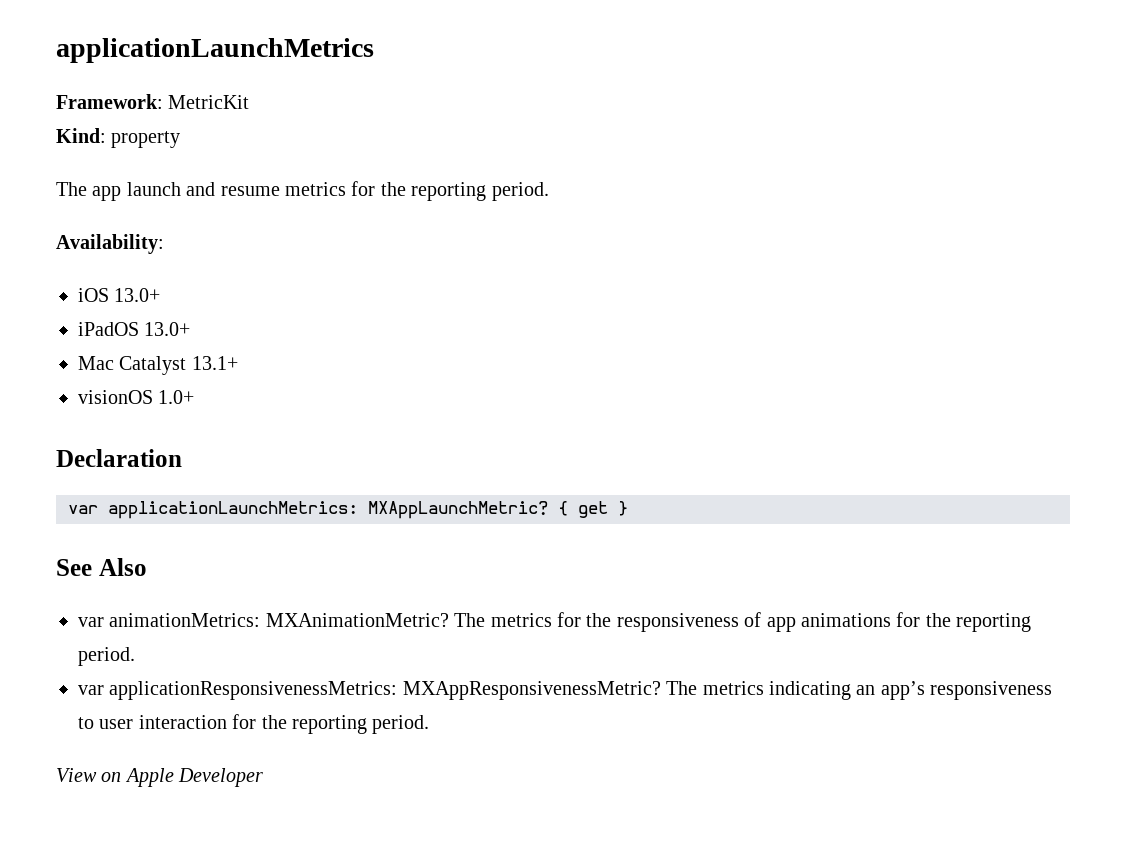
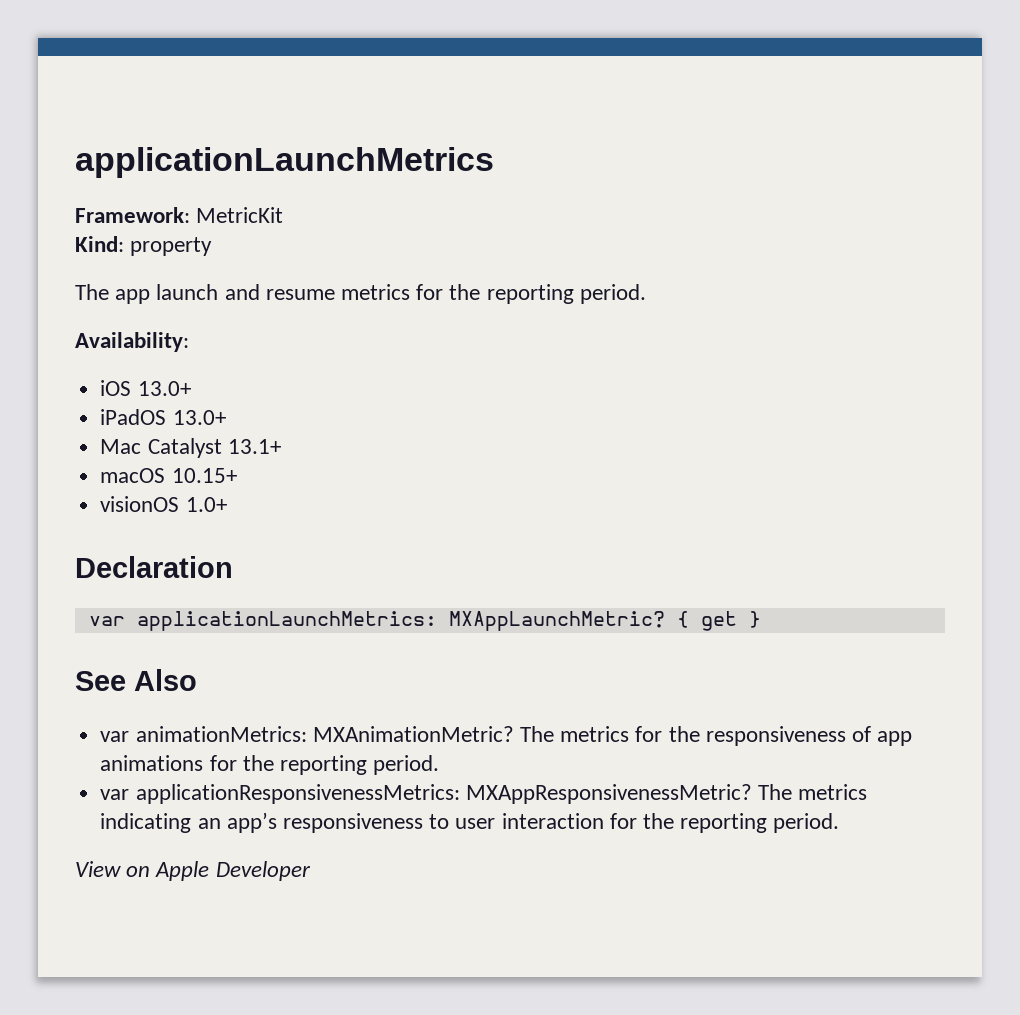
+ macOS 10.15+

